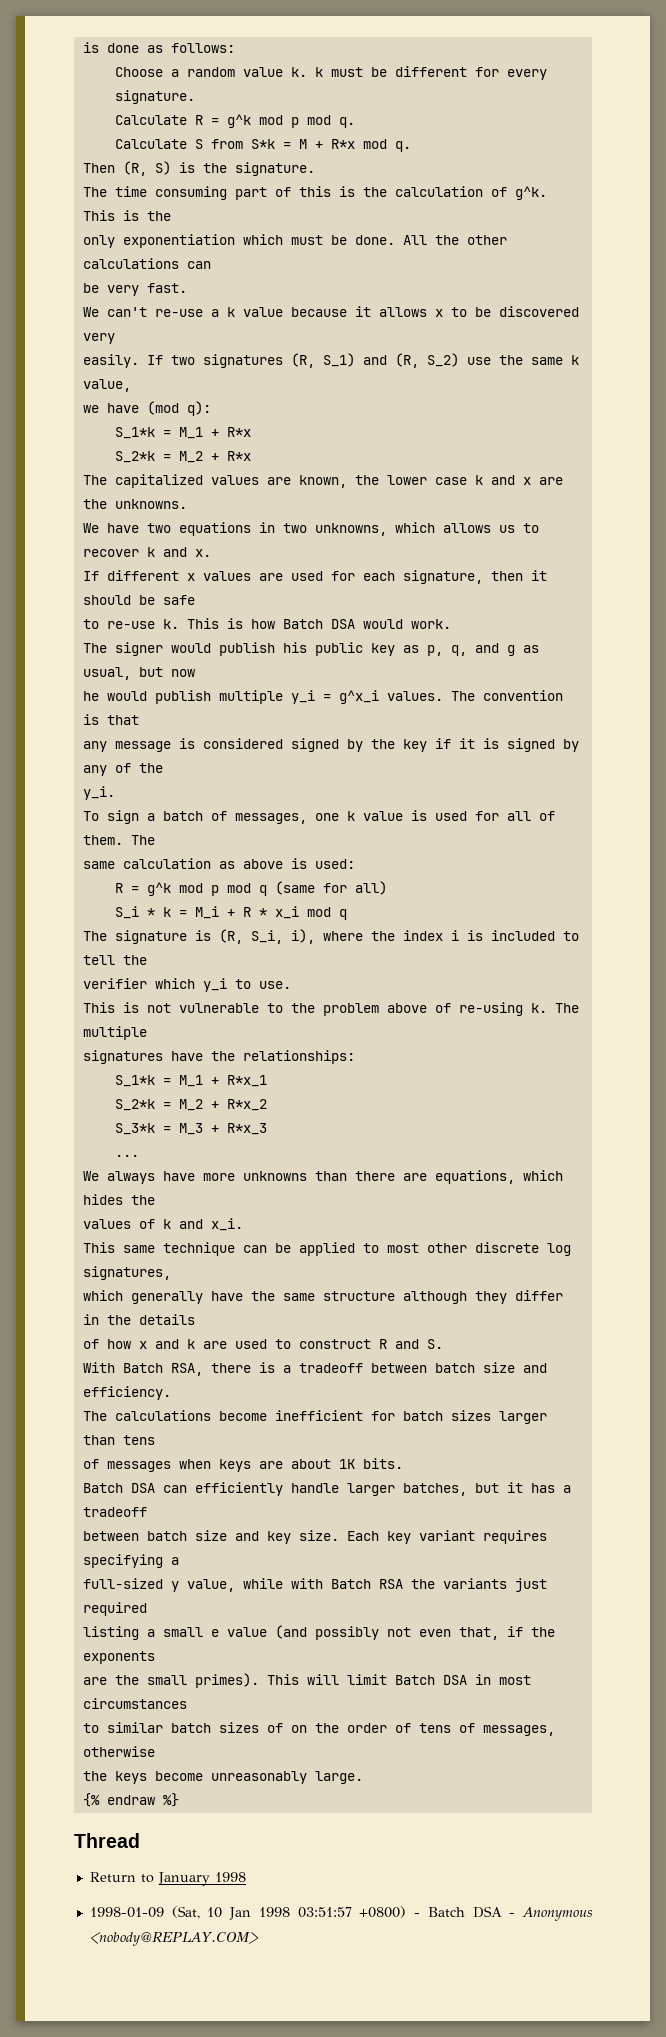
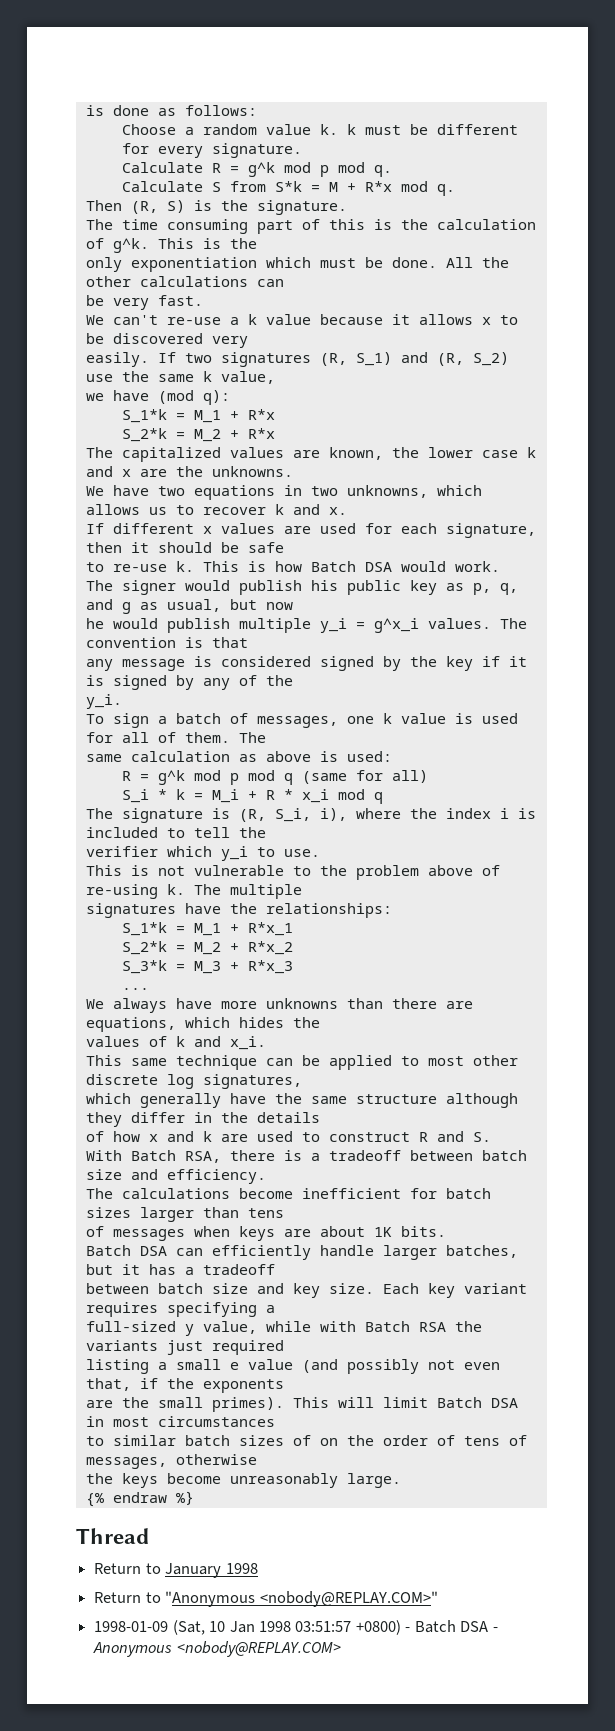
+ Return to "Anonymous <nobody@REPLAY.COM>"

